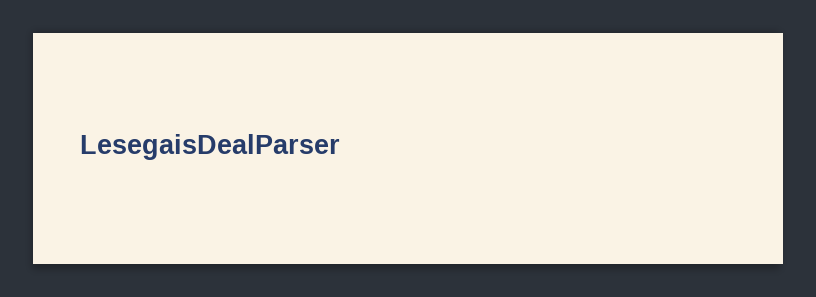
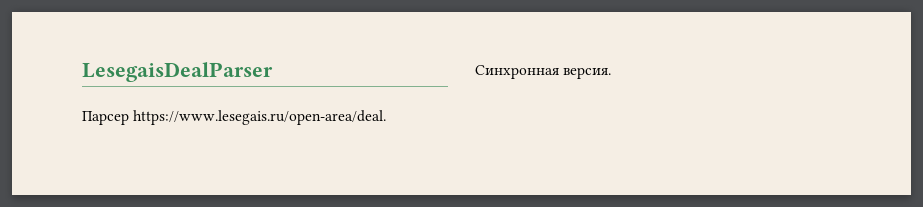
+ Парсер https://www.lesegais.ru/open-area/deal. Синхронная версия.

